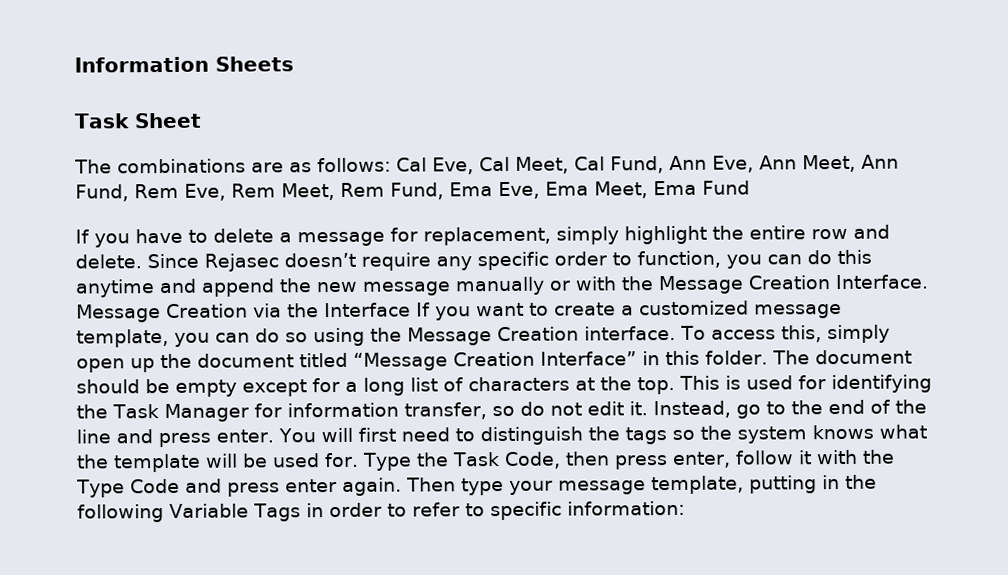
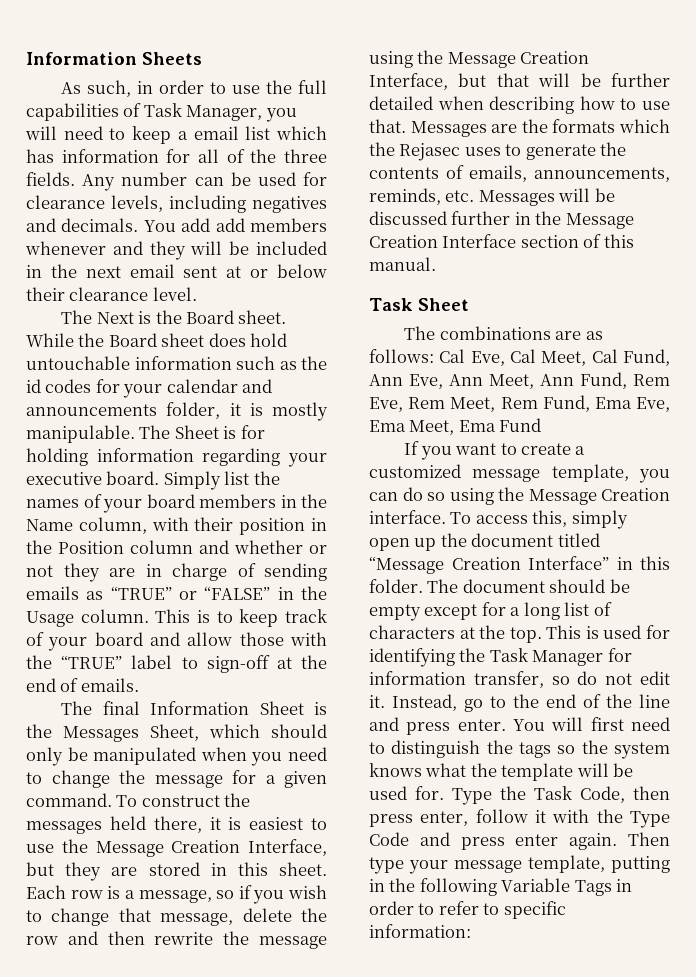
+ As such, in order to use the full capabilities of Task Manager, you will need to keep a email list which has information for all of the three fields. Any number can be used for clearance levels, including negatives and decimals. You add add members whenever and they will be included in the next email sent at or below their clearance level.
+ The Next is the Board sheet. While the Board sheet does hold untouchable information such as the id codes for your calendar and announcements folder, it is mostly manipulable. The Sheet is for holding information regarding your executive board. Simply list the names of your board members in the Name column, with their position in the Position column and whether or not they are in charge of sending emails as “TRUE” or “FALSE” in the Usage column. This is to keep track of your board and allow those with the “TRUE” label to sign-off at the end of emails.
+ The final Information Sheet is the Messages Sheet, which should only be manipulated when you need to change the message for a given command. To construct the messages held there, it is easiest to use the Message Creation Interface, but they are stored in this sheet. Each row is a message, so if you wish to change that message, delete the row and then rewrite the message using the Message Creation Interface, but that will be further detailed when describing how to use that. Messages are the formats which the Rejasec uses to generate the contents of emails, announcements, reminds, etc. Messages will be discussed further in the Message Creation Interface section of this manual.
- If you have to delete a message for replacement, simply highlight the entire row and delete. Since Rejasec doesn’t require any specific order to function, you can do this anytime and append the new message manually or with the Message Creation Interface. Message Creation via the Interface If you want to create a customized message template, you can do so using the Message Creation interface.
+ If you want to create a customized message template, you can do so using the Message Creation interface.

